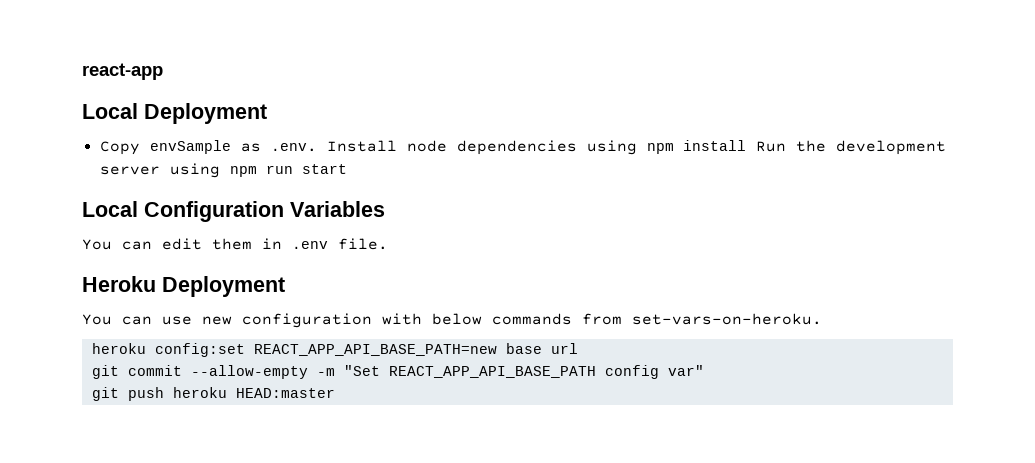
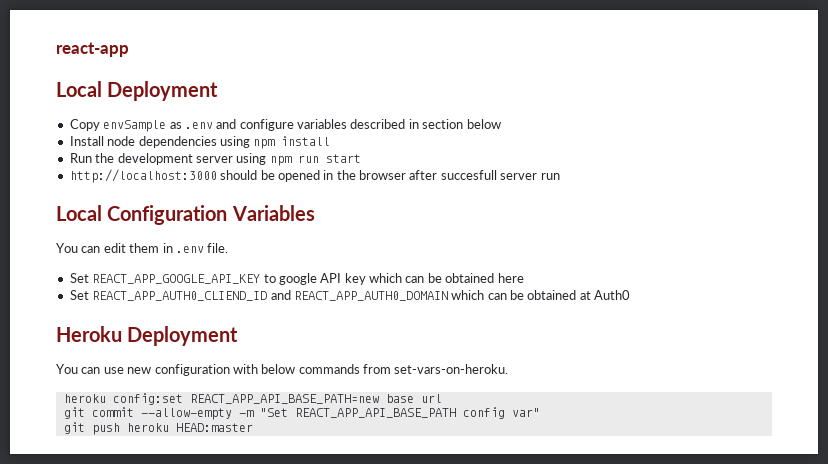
- Copy envSample as .env. Install node dependencies using npm install Run the development server using npm run start
+ Copy envSample as .env and configure variables described in section below
+ Install node dependencies using npm install
+ Run the development server using npm run start
+ http://localhost:3000 should be opened in the browser after succesfull server run
+ Set REACT_APP_GOOGLE_API_KEY to google API key which can be obtained here
+ Set REACT_APP_AUTH0_CLIEND_ID and REACT_APP_AUTH0_DOMAIN which can be obtained at Auth0

